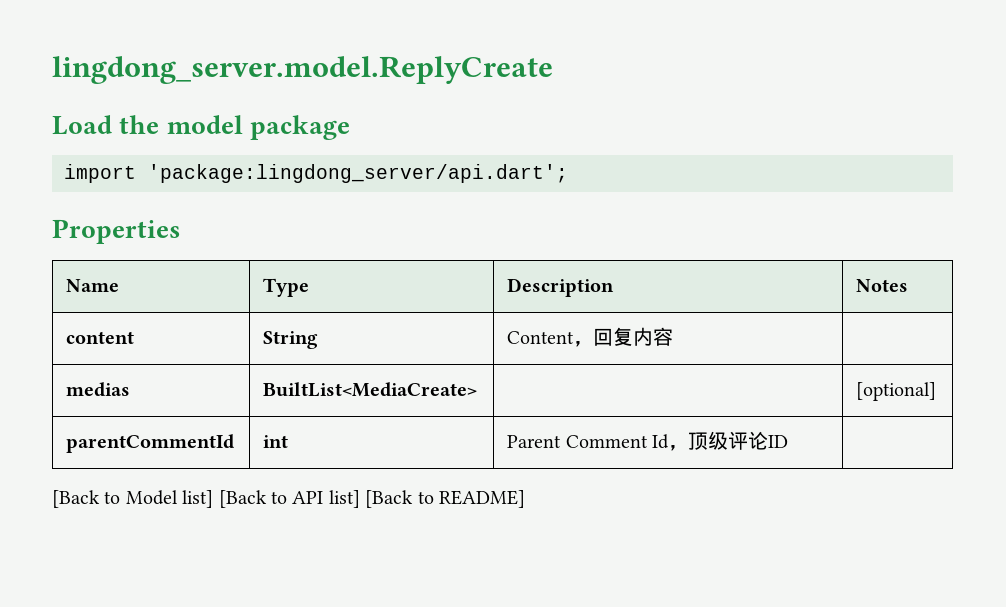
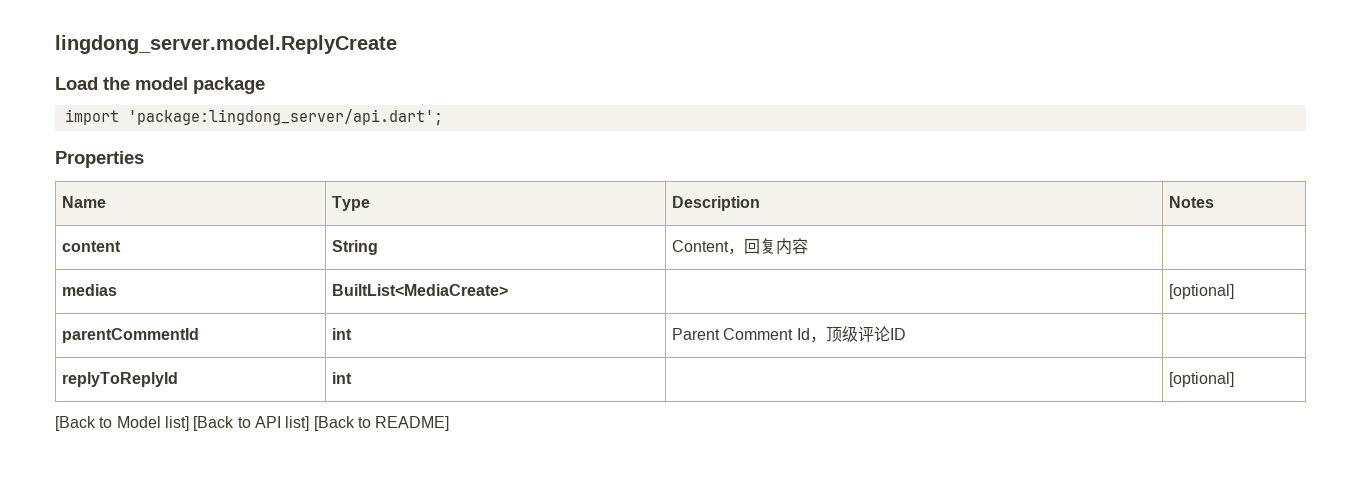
+ replyToReplyId | int | | [optional]

